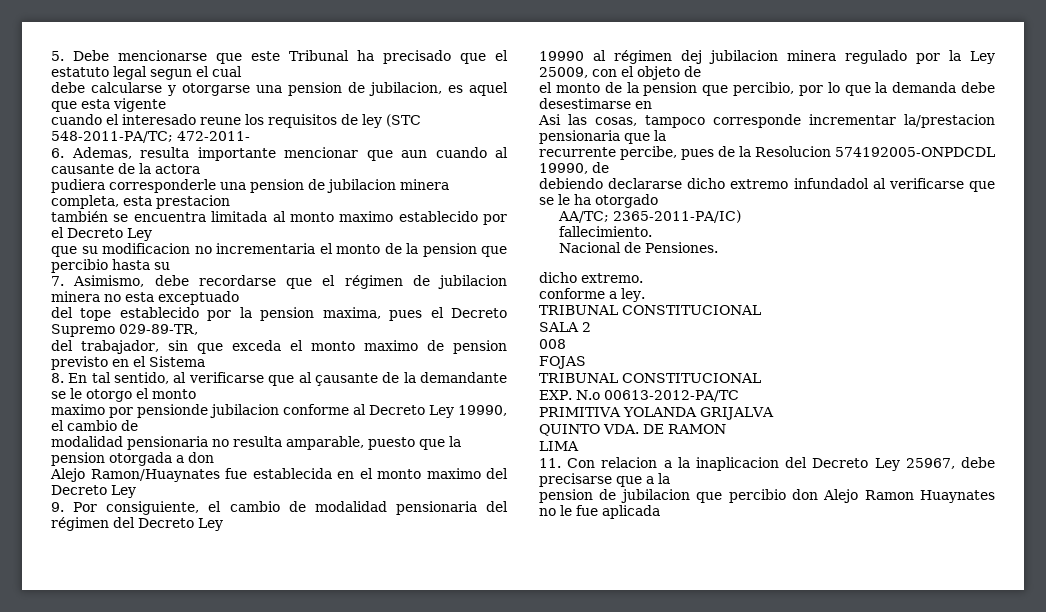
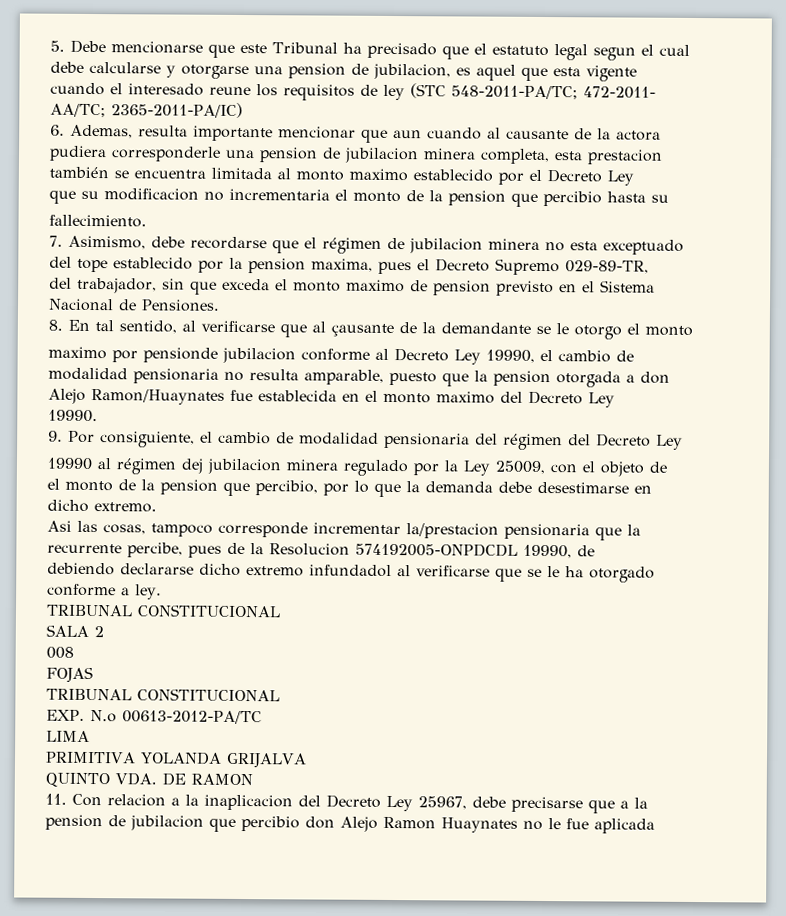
+ AA/TC; 2365-2011-PA/IC)
+ fallecimiento.
+ Nacional de Pensiones.
+ 19990.
+ dicho extremo.
- AA/TC; 2365-2011-PA/IC)
- fallecimiento.
- Nacional de Pensiones.
- dicho extremo.
+ LIMA
- LIMA

